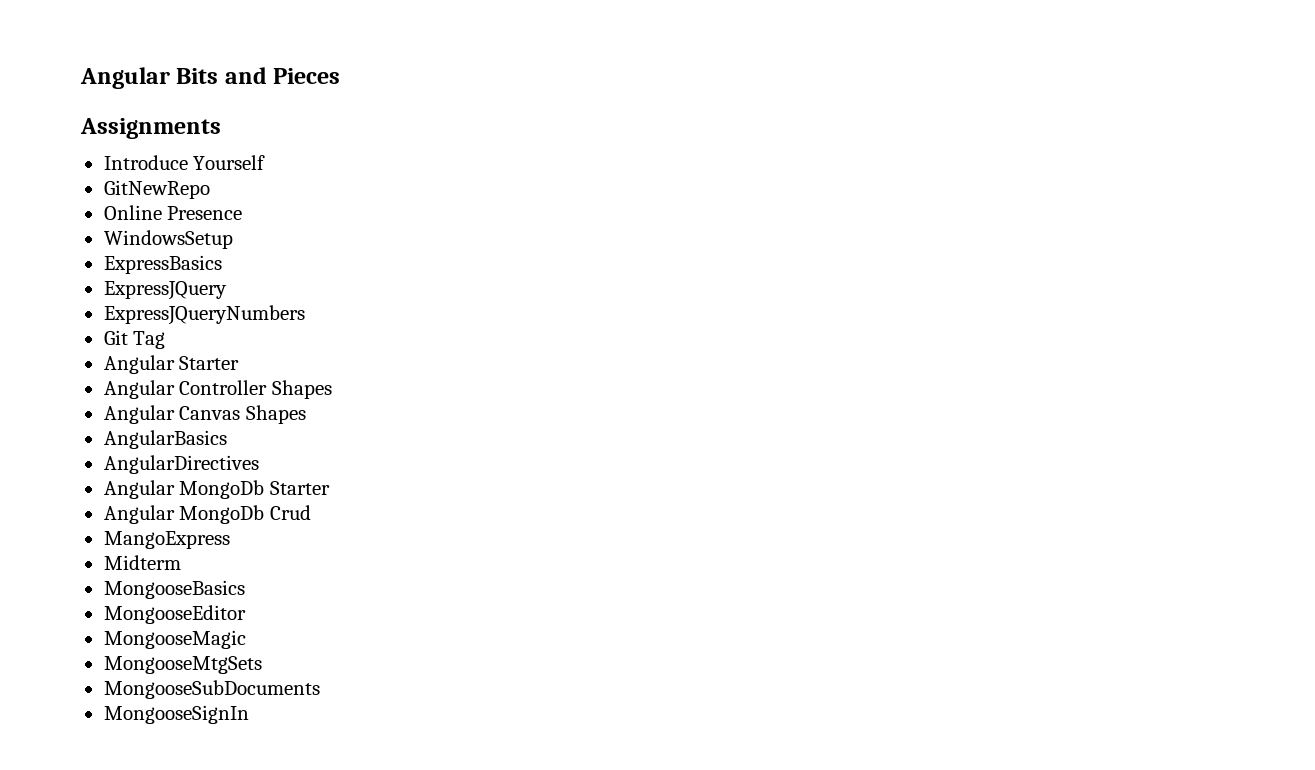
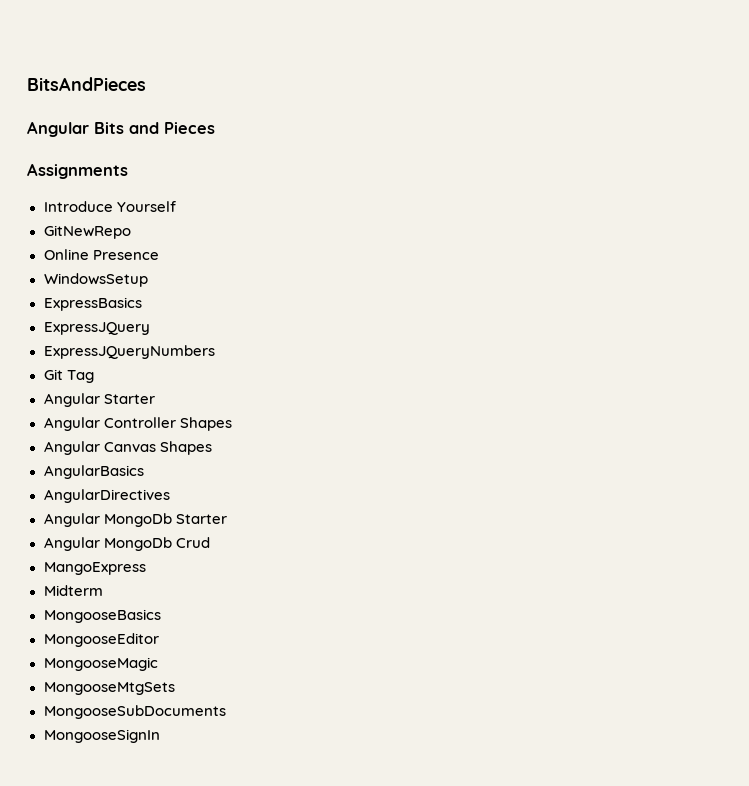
+ BitsAndPieces

